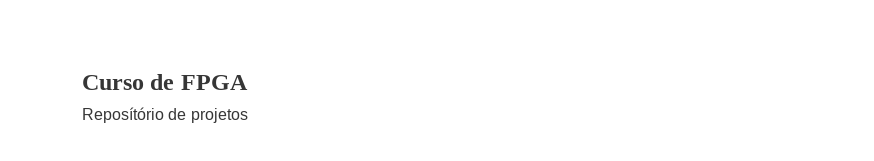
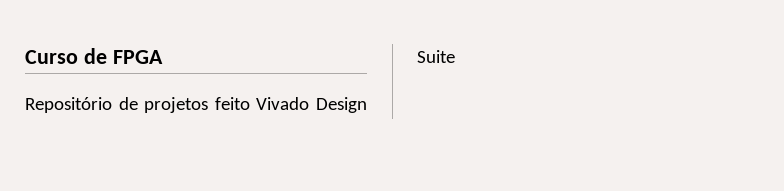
- Reposítório de projetos
+ Repositório de projetos feito Vivado Design Suite

